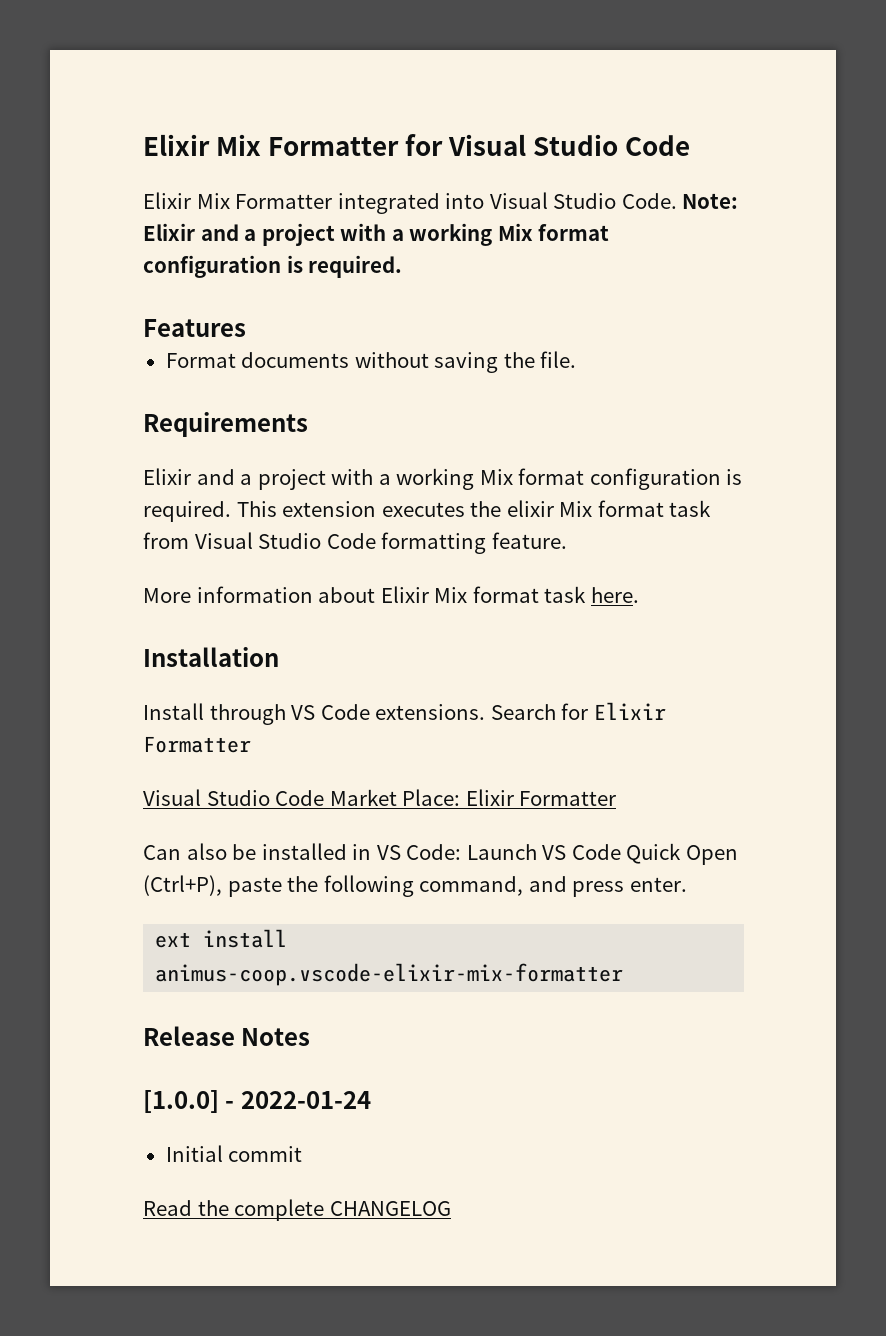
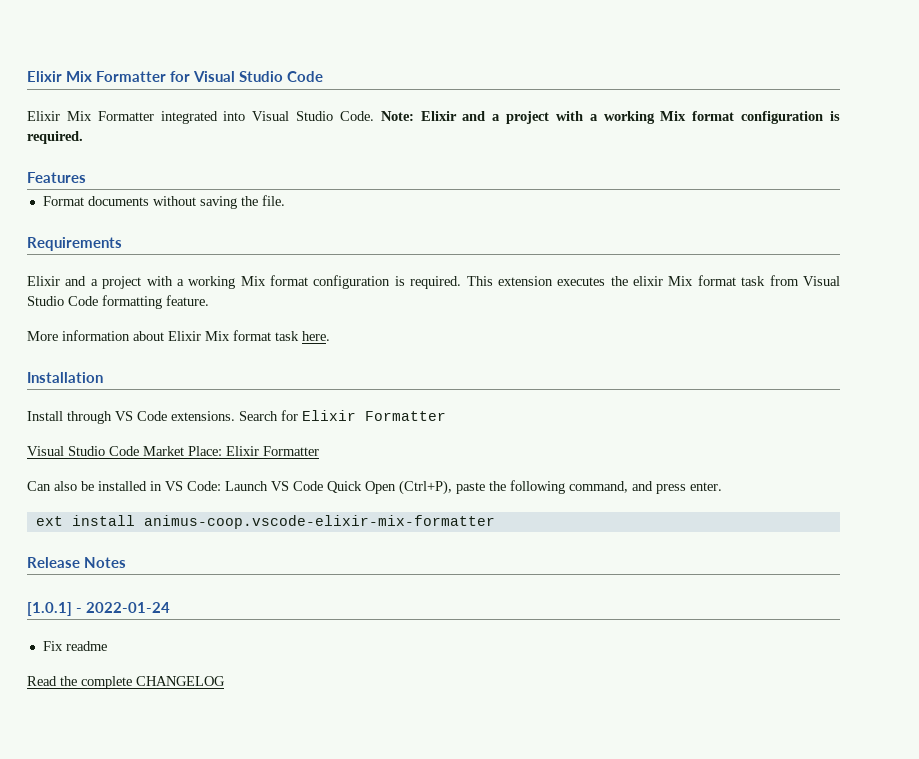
- [1.0.0] - 2022-01-24
+ [1.0.1] - 2022-01-24
- Initial commit
+ Fix readme

